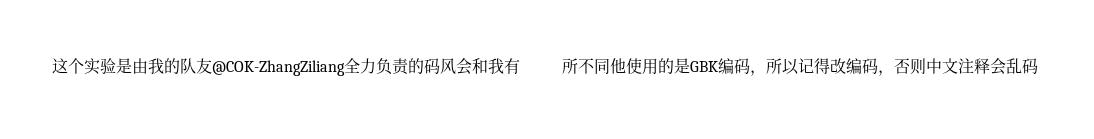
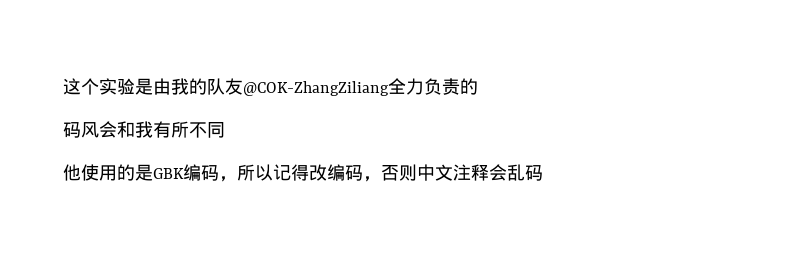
- 这个实验是由我的队友@COK-ZhangZiliang全力负责的码风会和我有所不同他使用的是GBK编码，所以记得改编码，否则中文注释会乱码
+ 这个实验是由我的队友@COK-ZhangZiliang全力负责的
+ 码风会和我有所不同
+ 他使用的是GBK编码，所以记得改编码，否则中文注释会乱码

